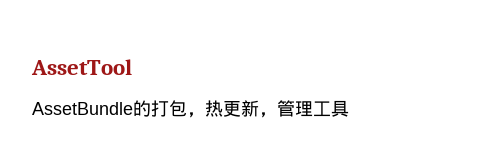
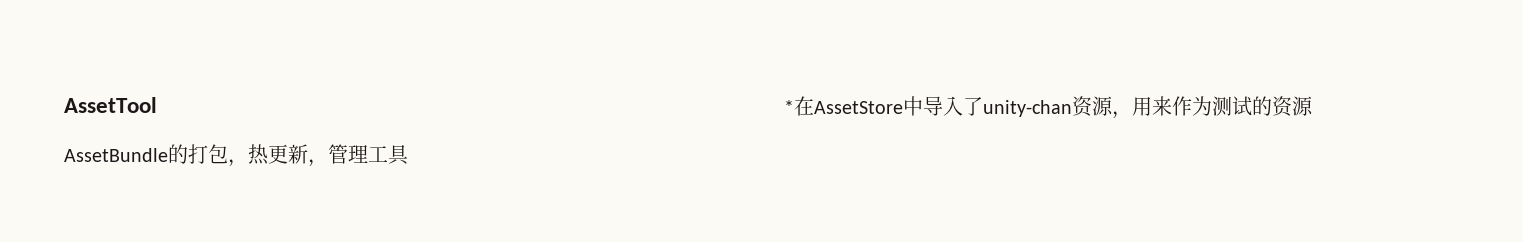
+ *在AssetStore中导入了unity-chan资源，用来作为测试的资源

